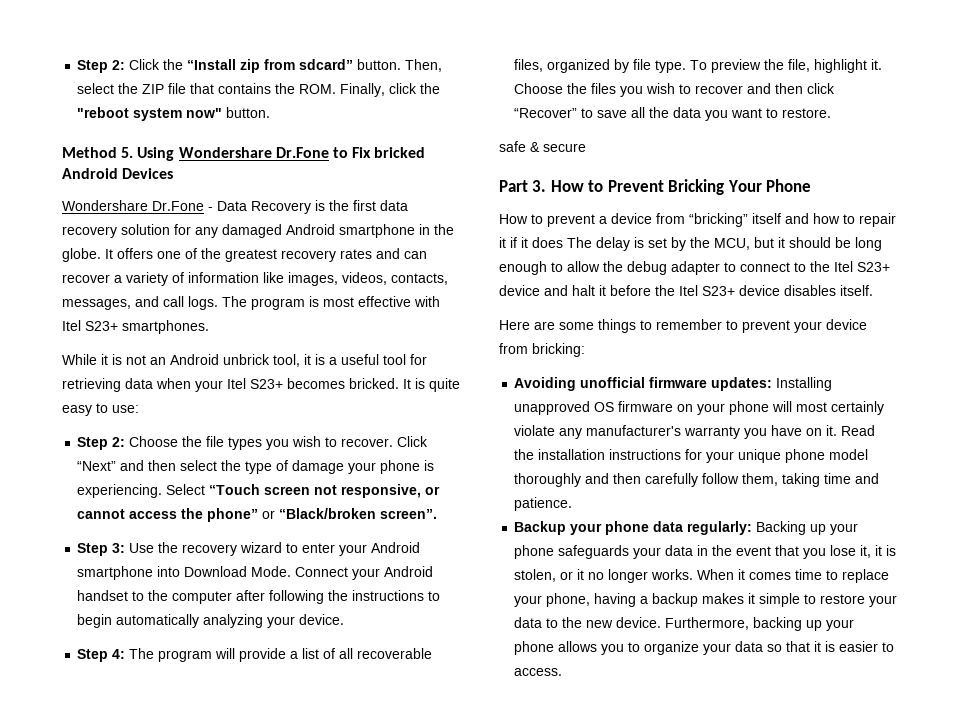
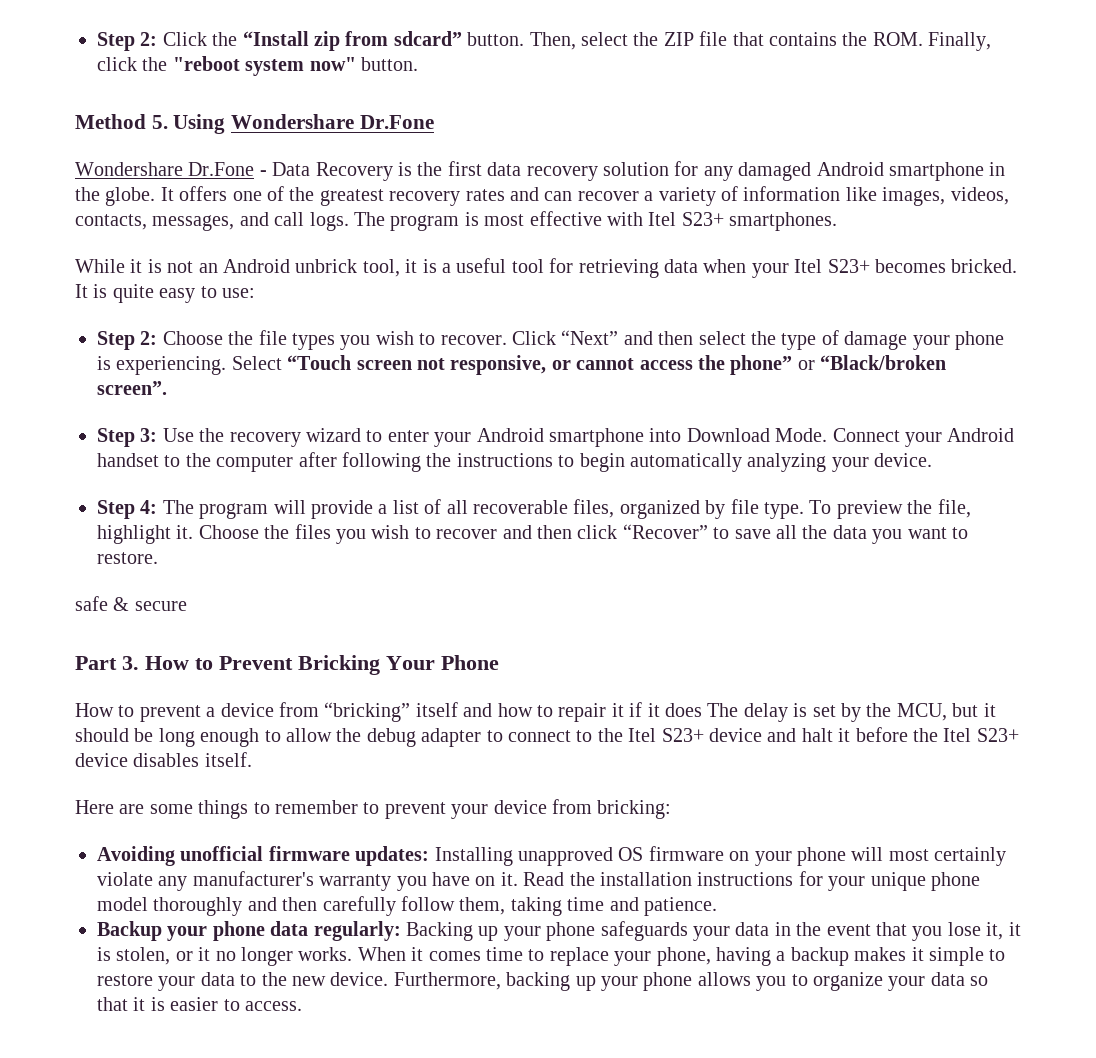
- Method 5. Using Wondershare Dr.Fone to Fix bricked Android Devices
+ Method 5. Using Wondershare Dr.Fone

